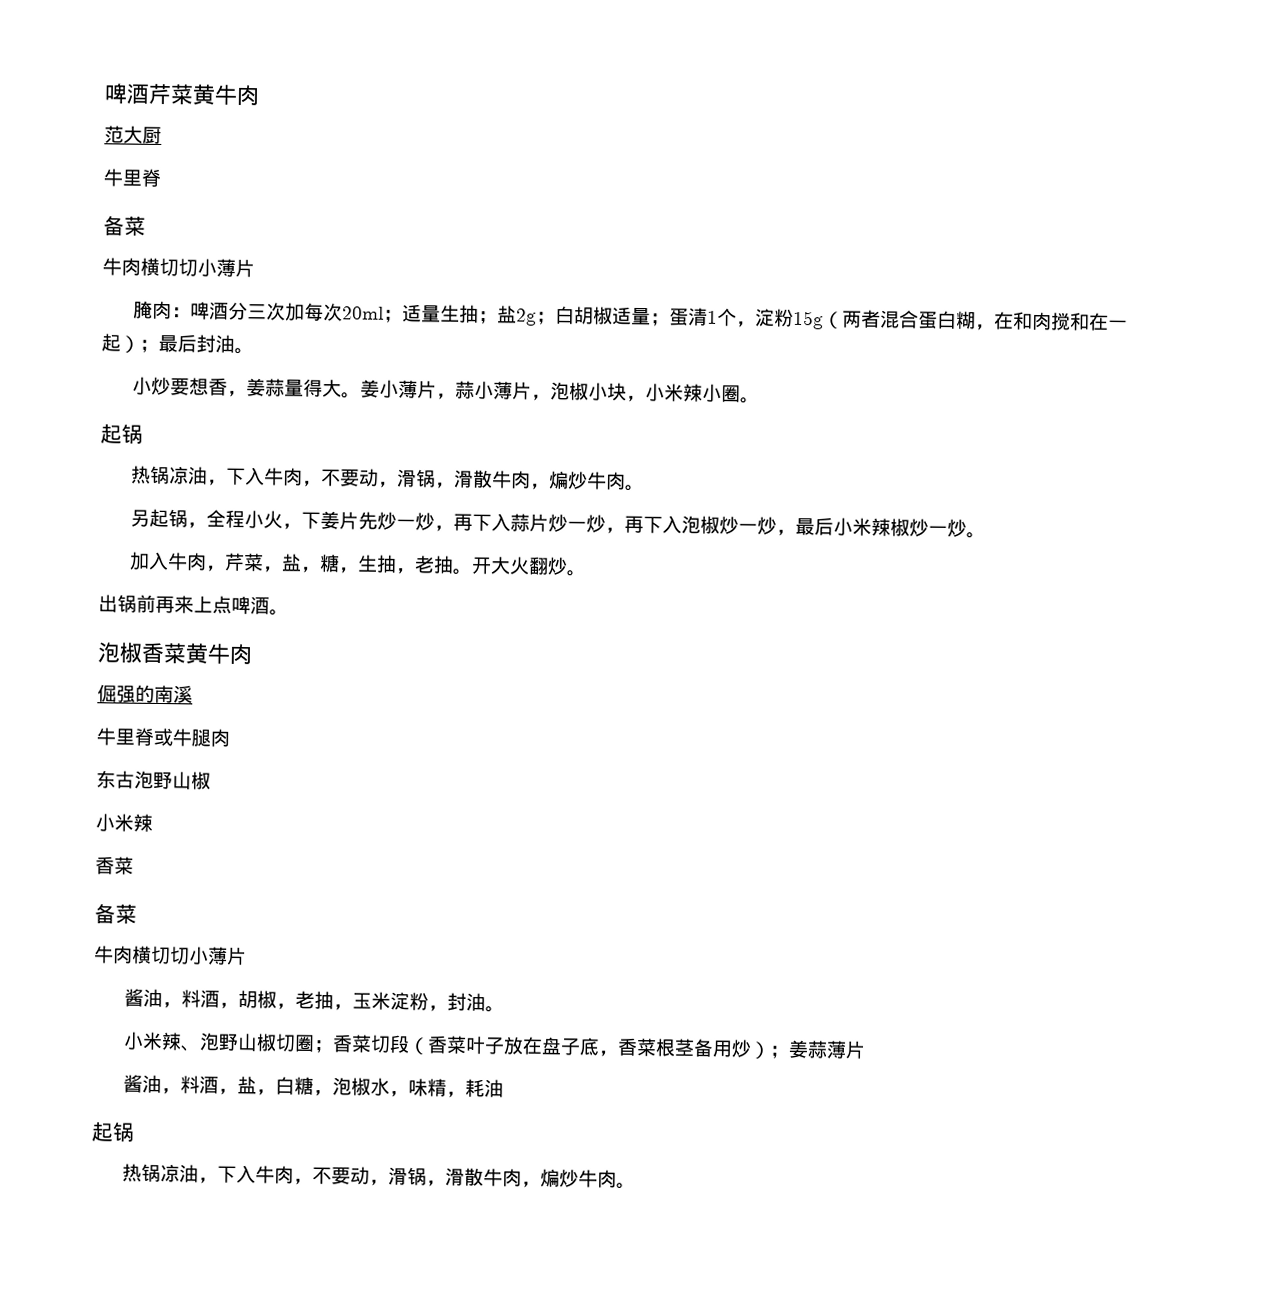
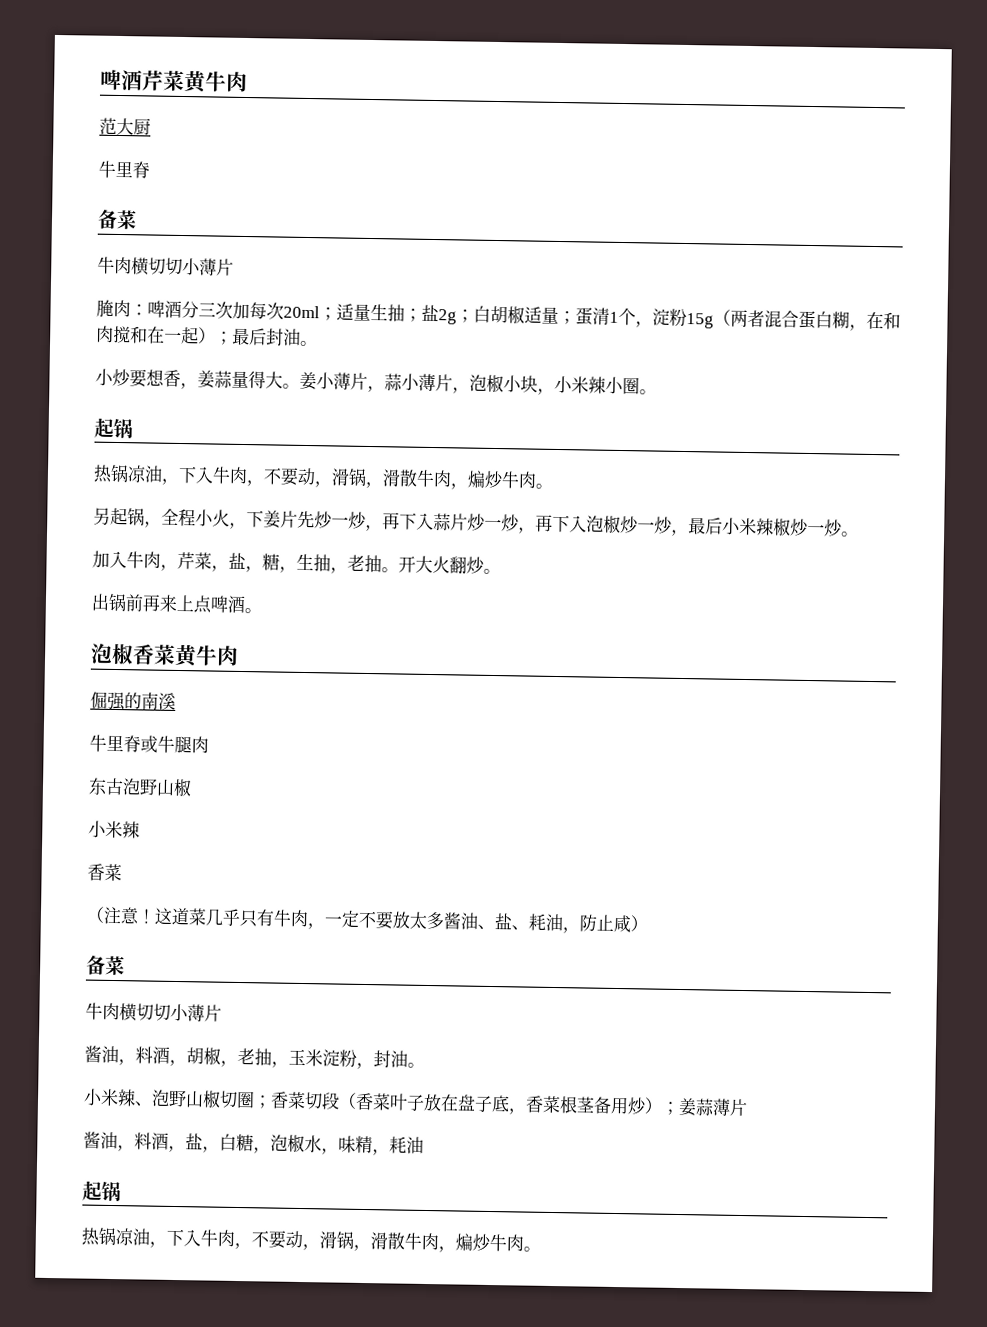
+ （注意！这道菜几乎只有牛肉，一定不要放太多酱油、盐、耗油，防止咸）

